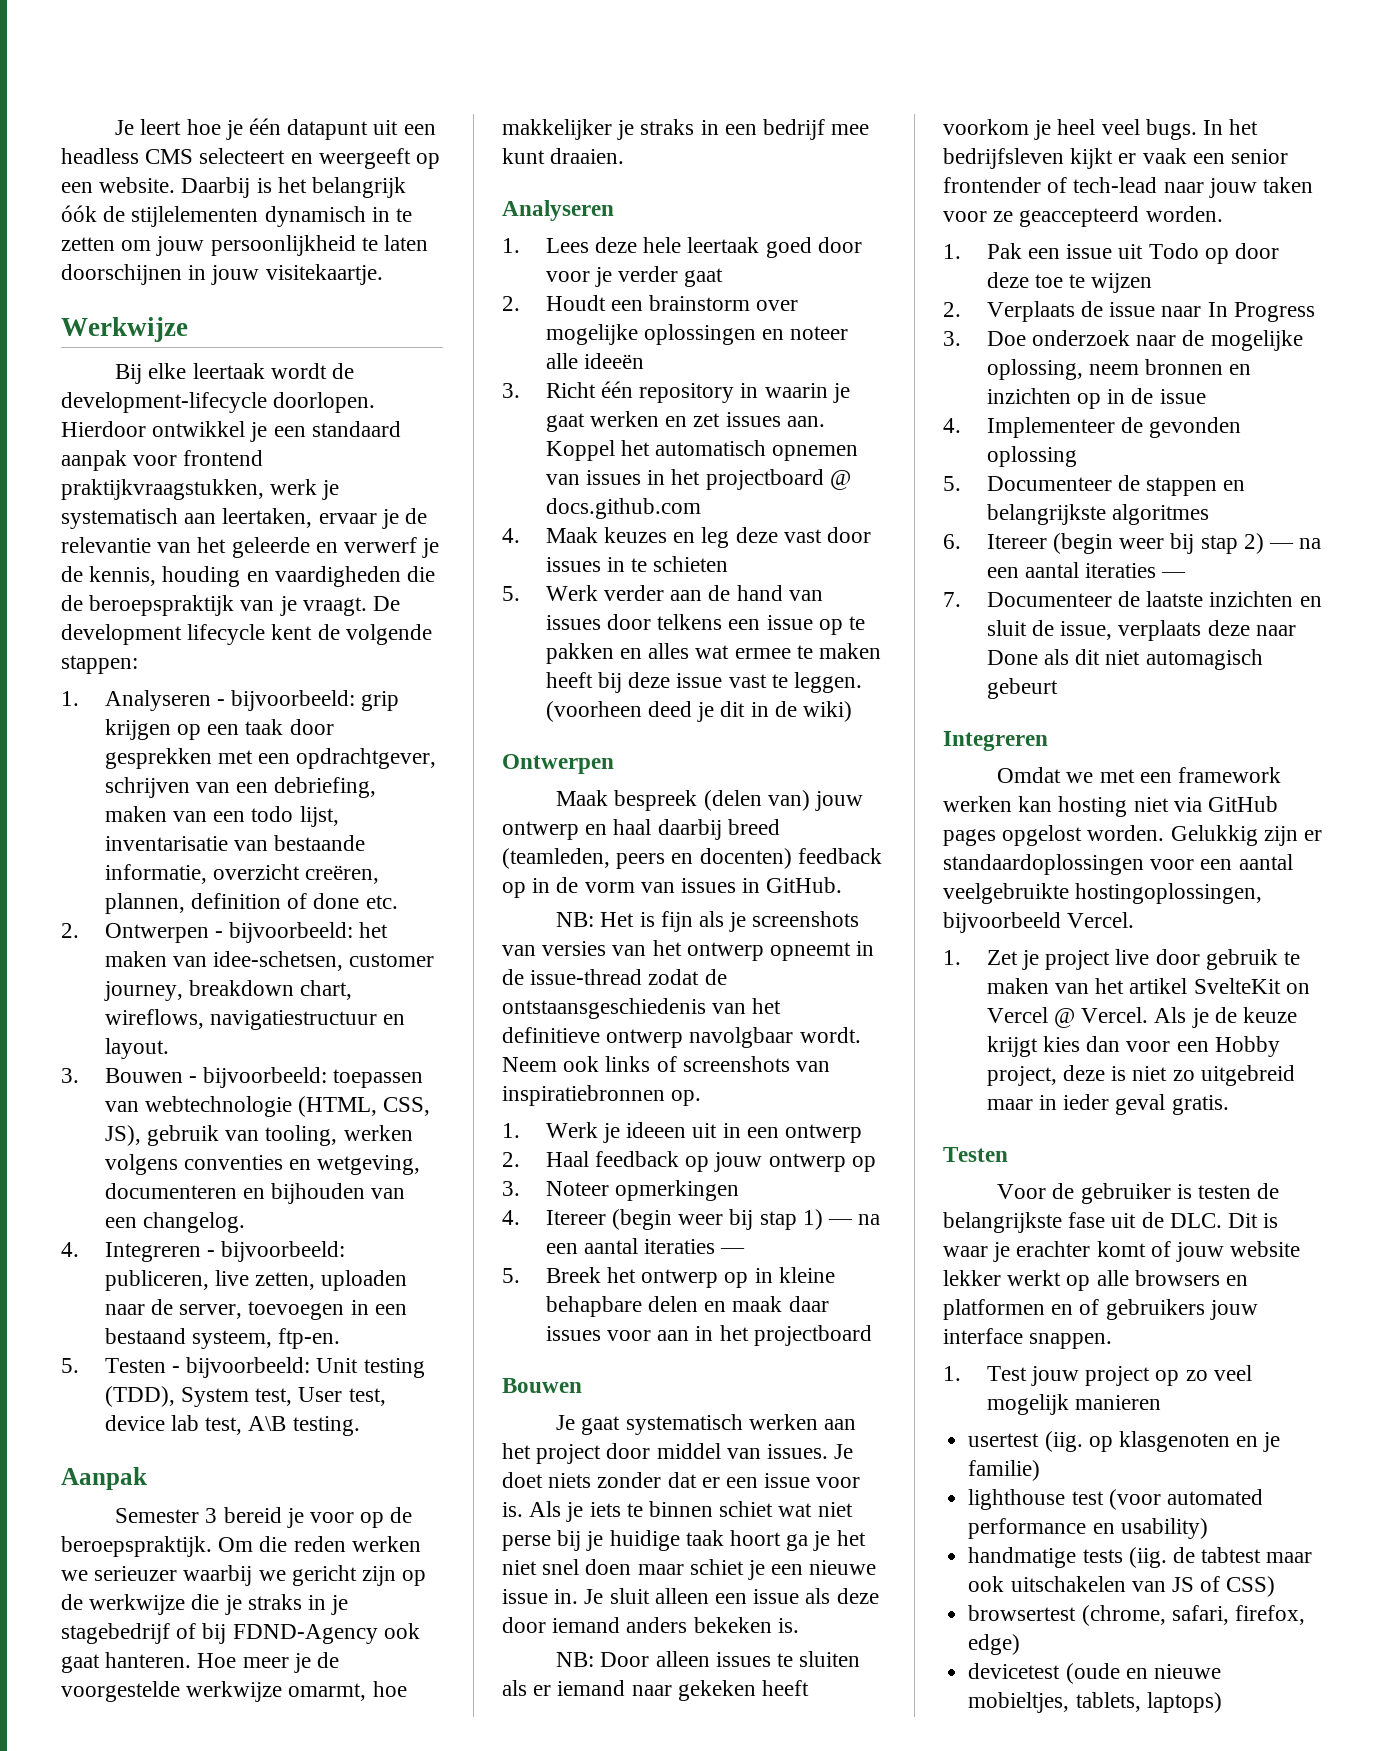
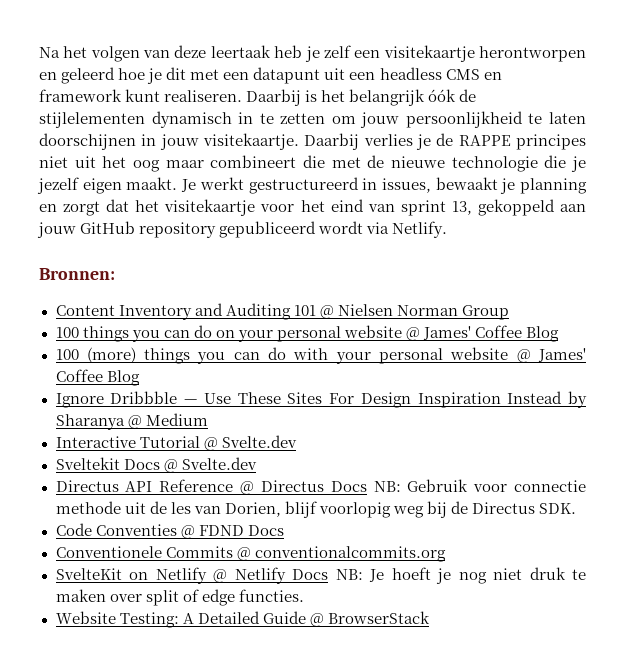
- Je leert hoe je één datapunt uit een headless CMS selecteert en weergeeft op een website.
+ Na het volgen van deze leertaak heb je zelf een visitekaartje herontworpen en geleerd hoe je dit met een datapunt uit een headless CMS en framework kunt realiseren.
- Daarbij is het belangrijk óók de stijlelementen dynamisch in te zetten om jouw persoonlijkheid te laten doorschijnen in jouw visitekaartje.
- Werkwijze
- Bij elke leertaak wordt de development-lifecycle doorlopen. Hierdoor ontwikkel je een standaard aanpak voor frontend praktijkvraagstukken, werk je systematisch aan leertaken, ervaar je de relevantie van het geleerde en verwerf je de kennis, houding en vaardigheden die de beroepspraktijk van je vraagt. De development lifecycle kent de volgende stappen:
- 1. Analyseren - bijvoorbeeld: grip krijgen op een taak door gesprekken met een opdrachtgever, schrijven van een debriefing, maken van een todo lijst, inventarisatie van bestaande informatie, overzicht creëren, plannen, definition of done etc.
- 2. Ontwerpen - bijvoorbeeld: het maken van idee-schetsen, customer journey, breakdown chart, wireflows, navigatiestructuur en layout.
- 3. Bouwen - bijvoorbeeld: toepassen van webtechnologie (HTML, CSS, JS), gebruik van tooling, werken volgens conventies en wetgeving, documenteren en bijhouden van een changelog.
- 4. Integreren - bijvoorbeeld: publiceren, live zetten, uploaden naar de server, toevoegen in een bestaand systeem, ftp-en.
- 5. Testen - bijvoorbeeld: Unit testing (TDD), System test, User test, device lab test, A\B testing.
- Aanpak
- Semester 3 bereid je voor op de beroepspraktijk. Om die reden werken we serieuzer waarbij we gericht zijn op de werkwijze die je straks in je stagebedrijf of bij FDND-Agency ook gaat hanteren. Hoe meer je de voorgestelde werkwijze omarmt, hoe makkelijker je straks in een bedrijf mee kunt draaien.
- Analyseren
- 1. Lees deze hele leertaak goed door voor je verder gaat
- 2. Houdt een brainstorm over mogelijke oplossingen en noteer alle ideeën
- 3. Richt één repository in waarin je gaat werken en zet issues aan. Koppel het automatisch opnemen van issues in het projectboard @ docs.github.com
- 4. Maak keuzes en leg deze vast door issues in te schieten
- 5. Werk verder aan de hand van issues door telkens een issue op te pakken en alles wat ermee te maken heeft bij deze issue vast te leggen. (voorheen deed je dit in de wiki)
- Ontwerpen
- Maak bespreek (delen van) jouw ontwerp en haal daarbij breed (teamleden, peers en docenten) feedback op in de vorm van issues in GitHub.
- NB: Het is fijn als je screenshots van versies van het ontwerp opneemt in de issue-thread zodat de ontstaansgeschiedenis van het definitieve ontwerp navolgbaar wordt. Neem ook links of screenshots van inspiratiebronnen op.
- 1. Werk je ideeen uit in een ontwerp
- 2. Haal feedback op jouw ontwerp op
- 3. Noteer opmerkingen
- 4. Itereer (begin weer bij stap 1) — na een aantal iteraties —
- 5. Breek het ontwerp op in kleine behapbare delen en maak daar issues voor aan in het projectboard
- Bouwen
- Je gaat systematisch werken aan het project door middel van issues. Je doet niets zonder dat er een issue voor is. Als je iets te binnen schiet wat niet perse bij je huidige taak hoort ga je het niet snel doen maar schiet je een nieuwe issue in. Je sluit alleen een issue als deze door iemand anders bekeken is.
- NB: Door alleen issues te sluiten als er iemand naar gekeken heeft voorkom je heel veel bugs. In het bedrijfsleven kijkt er vaak een senior frontender of tech-lead naar jouw taken voor ze geaccepteerd worden.
- 1. Pak een issue uit Todo op door deze toe te wijzen
- 2. Verplaats de issue naar In Progress
- 3. Doe onderzoek naar de mogelijke oplossing, neem bronnen en inzichten op in de issue
- 4. Implementeer de gevonden oplossing
- 5. Documenteer de stappen en belangrijkste algoritmes
- 6. Itereer (begin weer bij stap 2) — na een aantal iteraties —
- 7. Documenteer de laatste inzichten en sluit de issue, verplaats deze naar Done als dit niet automagisch gebeurt
- Integreren
- Omdat we met een framework werken kan hosting niet via GitHub pages opgelost worden. Gelukkig zijn er standaardoplossingen voor een aantal veelgebruikte hostingoplossingen, bijvoorbeeld Vercel.
- 1. Zet je project live door gebruik te maken van het artikel SvelteKit on Vercel @ Vercel. Als je de keuze krijgt kies dan voor een Hobby project, deze is niet zo uitgebreid maar in ieder geval gratis.
- Testen
- Voor de gebruiker is testen de belangrijkste fase uit de DLC. Dit is waar je erachter komt of jouw website lekker werkt op alle browsers en platformen en of gebruikers jouw interface snappen.
- 1. Test jouw project op zo veel mogelijk manieren
- usertest (iig. op klasgenoten en je familie)
- lighthouse test (voor automated performance en usability)
- handmatige tests (iig. de tabtest maar ook uitschakelen van JS of CSS)
- browsertest (chrome, safari, firefox, edge)
- devicetest (oude en nieuwe mobieltjes, tablets, laptops)
+ Daarbij is het belangrijk óók de stijlelementen dynamisch in te zetten om jouw persoonlijkheid te laten doorschijnen in jouw visitekaartje. Daarbij verlies je de RAPPE principes niet uit het oog maar combineert die met de nieuwe technologie die je jezelf eigen maakt. Je werkt gestructureerd in issues, bewaakt je planning en zorgt dat het visitekaartje voor het eind van sprint 13, gekoppeld aan jouw GitHub repository gepubliceerd wordt via Netlify.
+ Bronnen:
+ Content Inventory and Auditing 101 @ Nielsen Norman Group
+ 100 things you can do on your personal website @ James' Coffee Blog
+ 100 (more) things you can do with your personal website @ James' Coffee Blog
+ Ignore Dribbble — Use These Sites For Design Inspiration Instead by Sharanya @ Medium
+ Interactive Tutorial @ Svelte.dev
+ Sveltekit Docs @ Svelte.dev
+ Directus API Reference @ Directus Docs NB: Gebruik voor connectie methode uit de les van Dorien, blijf voorlopig weg bij de Directus SDK.
+ Code Conventies @ FDND Docs
+ Conventionele Commits @ conventionalcommits.org
+ SvelteKit on Netlify @ Netlify Docs NB: Je hoeft je nog niet druk te maken over split of edge functies.
+ Website Testing: A Detailed Guide @ BrowserStack

